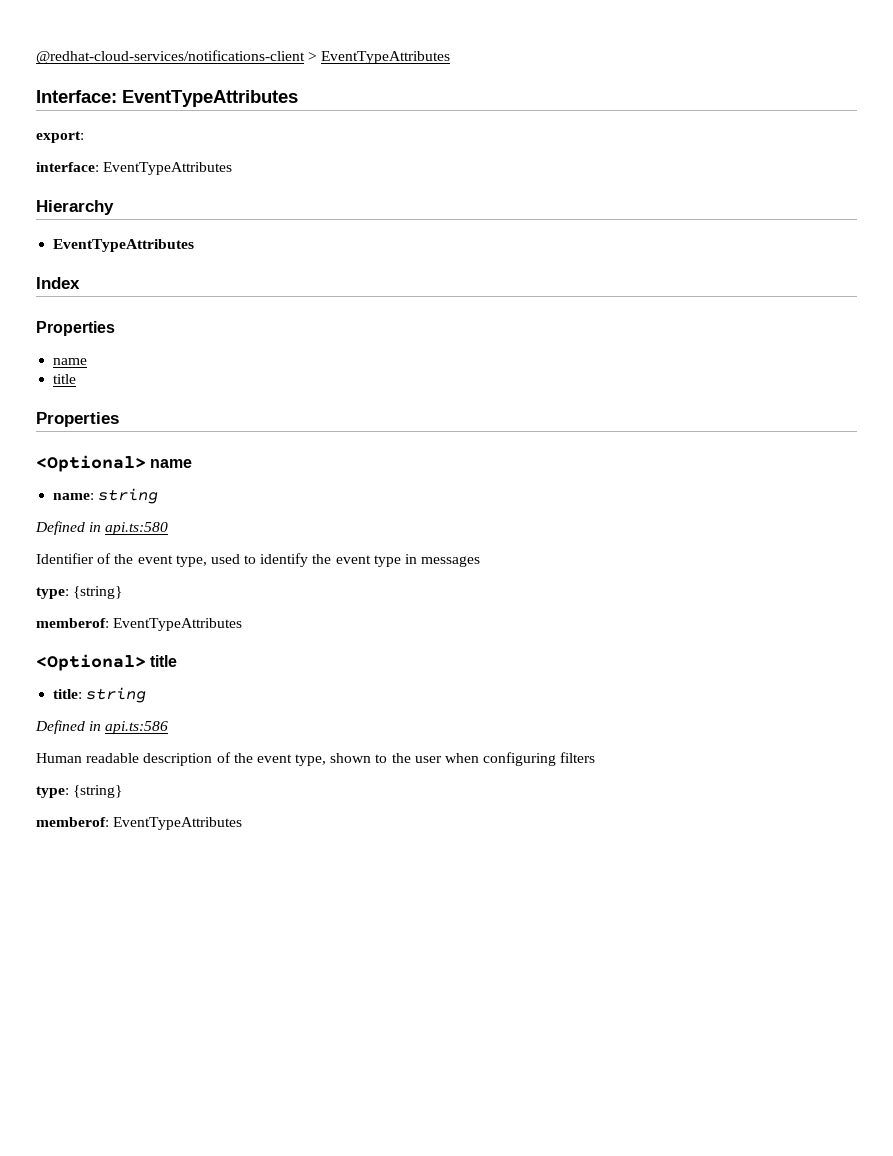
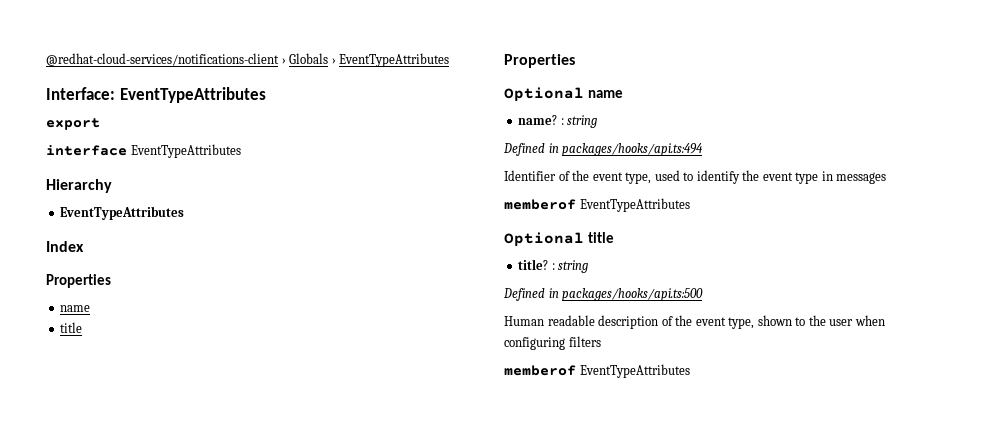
- @redhat-cloud-services/notifications-client > EventTypeAttributes
+ @redhat-cloud-services/notifications-client › Globals › EventTypeAttributes
- export:
- interface: EventTypeAttributes
+ export
+ interface EventTypeAttributes
- <Optional> name
- name: string
- Defined in api.ts:580
+ Optional name
+ name? : string
+ Defined in packages/hooks/api.ts:494
  Identifier of the event type, used to identify the event type in messages
- type: {string}
- memberof: EventTypeAttributes
- <Optional> title
- title: string
- Defined in api.ts:586
+ memberof EventTypeAttributes
+ Optional title
+ title? : string
+ Defined in packages/hooks/api.ts:500
  Human readable description of the event type, shown to the user when configuring filters
- type: {string}
- memberof: EventTypeAttributes
+ memberof EventTypeAttributes

